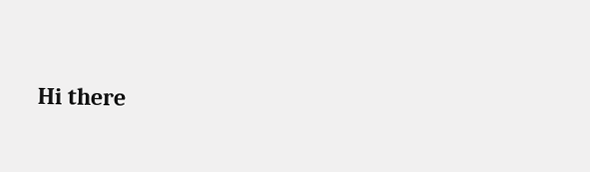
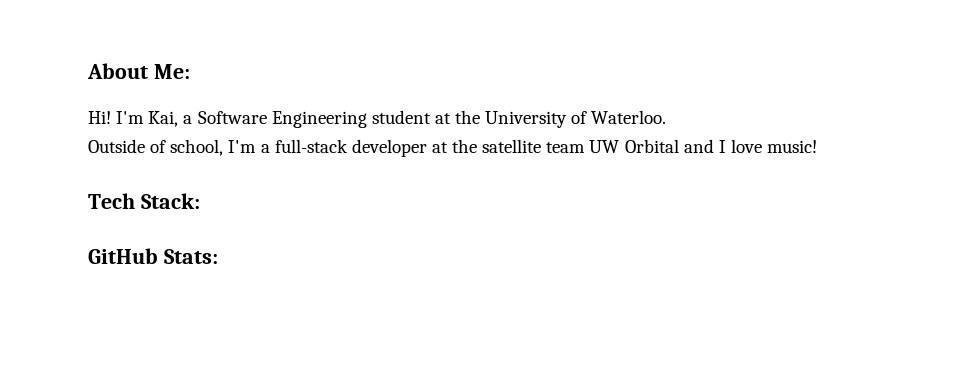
- Hi there
+ About Me:
+ Hi! I'm Kai, a Software Engineering student at the University of Waterloo.
+ Outside of school, I'm a full-stack developer at the satellite team UW Orbital and I love music!
+ Tech Stack:
+ GitHub Stats:

